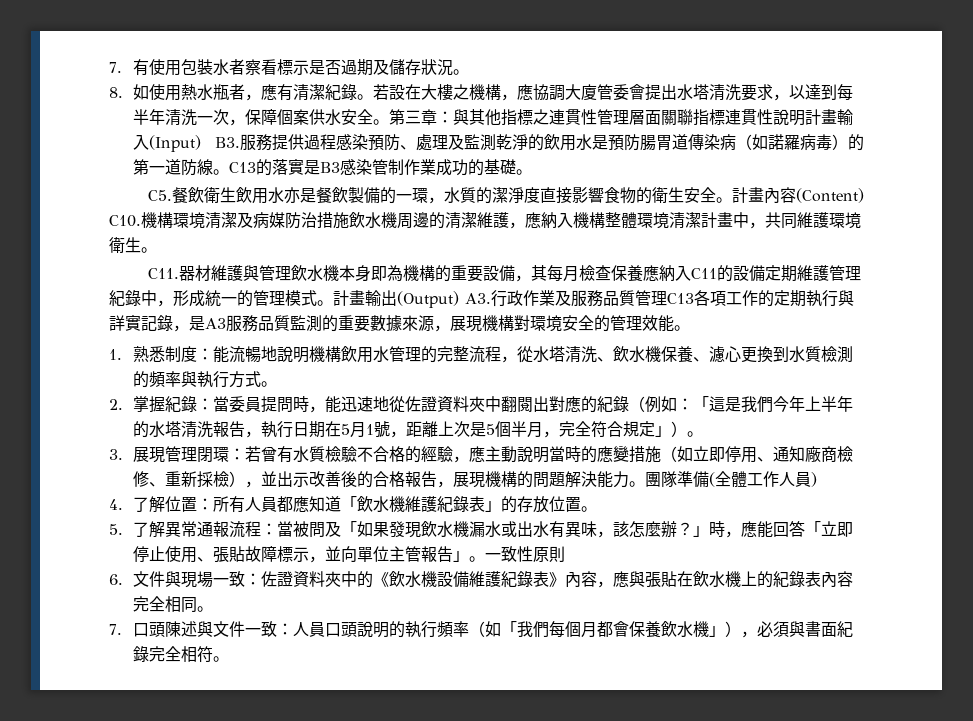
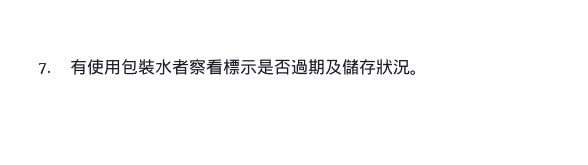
- 8.如使用熱水瓶者，應有清潔紀錄。若設在大樓之機構，應協調大廈管委會提出水塔清洗要求，以達到每半年清洗一次，保障個案供水安全。第三章：與其他指標之連貫性管理層面關聯指標連貫性說明計畫輸入(Input) B3.服務提供過程感染預防、處理及監測乾淨的飲用水是預防腸胃道傳染病（如諾羅病毒）的第一道防線。C13的落實是B3感染管制作業成功的基礎。
- C5.餐飲衛生飲用水亦是餐飲製備的一環，水質的潔淨度直接影響食物的衛生安全。計畫內容(Content) C10.機構環境清潔及病媒防治措施飲水機周邊的清潔維護，應納入機構整體環境清潔計畫中，共同維護環境衛生。
- C11.器材維護與管理飲水機本身即為機構的重要設備，其每月檢查保養應納入C11的設備定期維護管理紀錄中，形成統一的管理模式。計畫輸出(Output) A3.行政作業及服務品質管理C13各項工作的定期執行與詳實記錄，是A3服務品質監測的重要數據來源，展現機構對環境安全的管理效能。
- 1.熟悉制度：能流暢地說明機構飲用水管理的完整流程，從水塔清洗、飲水機保養、濾心更換到水質檢測的頻率與執行方式。
- 2.掌握紀錄：當委員提問時，能迅速地從佐證資料夾中翻閱出對應的紀錄（例如：「這是我們今年上半年的水塔清洗報告，執行日期在5月1號，距離上次是5個半月，完全符合規定」）。
- 3.展現管理閉環：若曾有水質檢驗不合格的經驗，應主動說明當時的應變措施（如立即停用、通知廠商檢修、重新採檢），並出示改善後的合格報告，展現機構的問題解決能力。團隊準備(全體工作人員)
- 4.了解位置：所有人員都應知道「飲水機維護紀錄表」的存放位置。
- 5.了解異常通報流程：當被問及「如果發現飲水機漏水或出水有異味，該怎麼辦？」時，應能回答「立即停止使用、張貼故障標示，並向單位主管報告」。一致性原則
- 6.文件與現場一致：佐證資料夾中的《飲水機設備維護紀錄表》內容，應與張貼在飲水機上的紀錄表內容完全相同。
- 7.口頭陳述與文件一致：人員口頭說明的執行頻率（如「我們每個月都會保養飲水機」），必須與書面紀錄完全相符。

